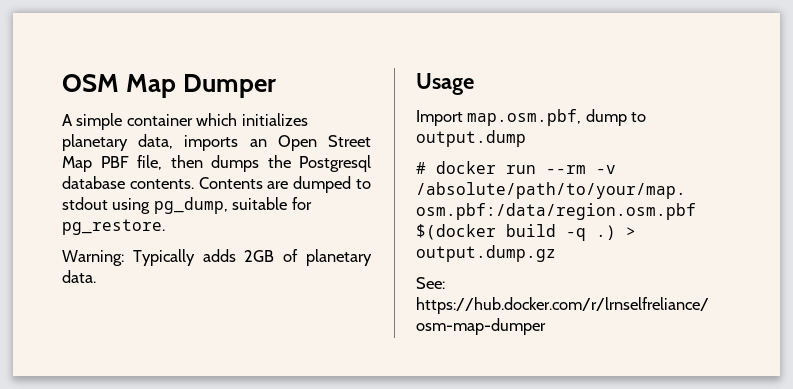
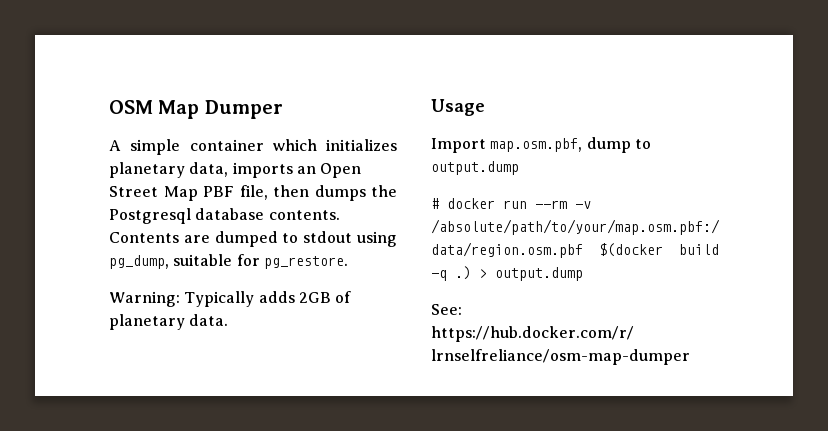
- > output.dump.gz
+ > output.dump

